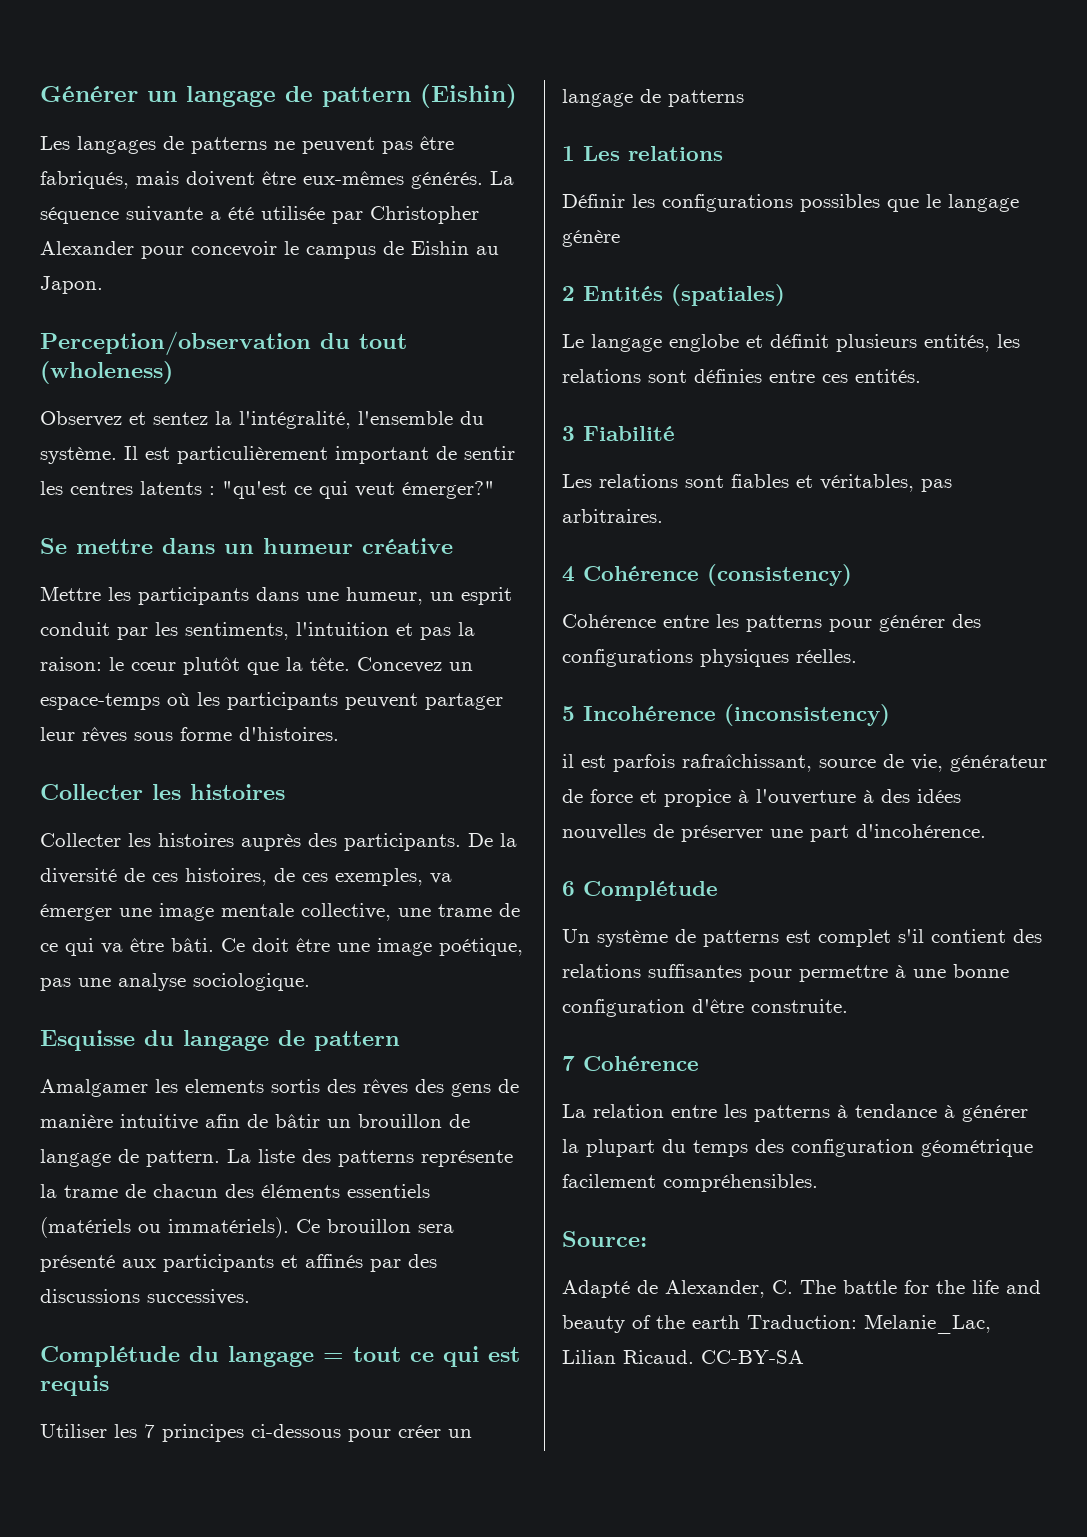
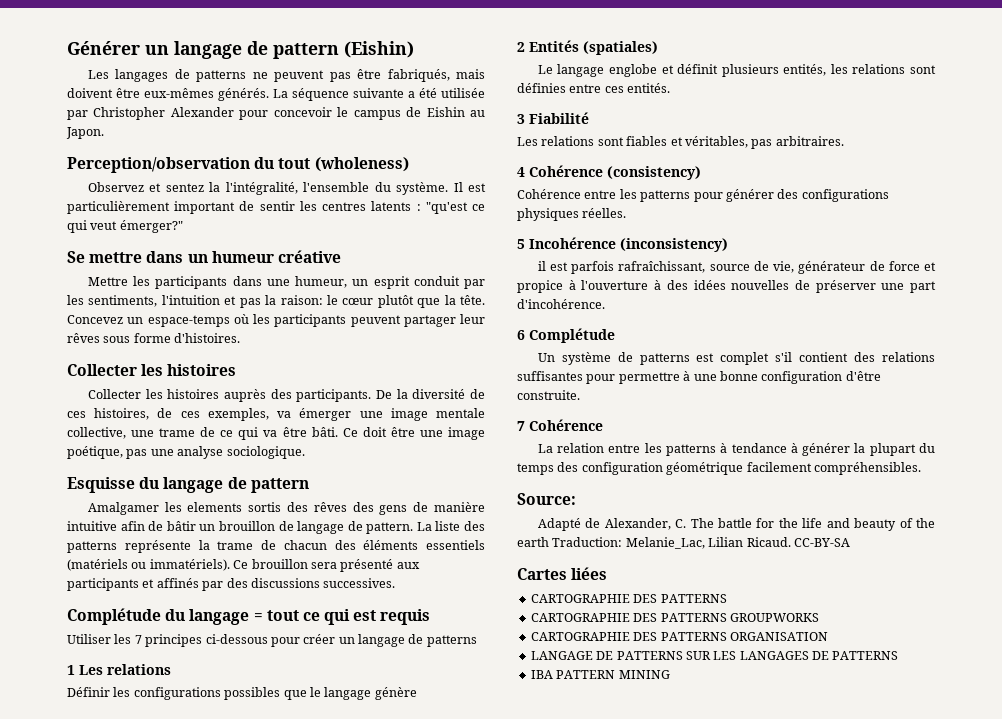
+ Cartes liées
+ CARTOGRAPHIE DES PATTERNS
+ CARTOGRAPHIE DES PATTERNS GROUPWORKS
+ CARTOGRAPHIE DES PATTERNS ORGANISATION
+ LANGAGE DE PATTERNS SUR LES LANGAGES DE PATTERNS
+ IBA PATTERN MINING

